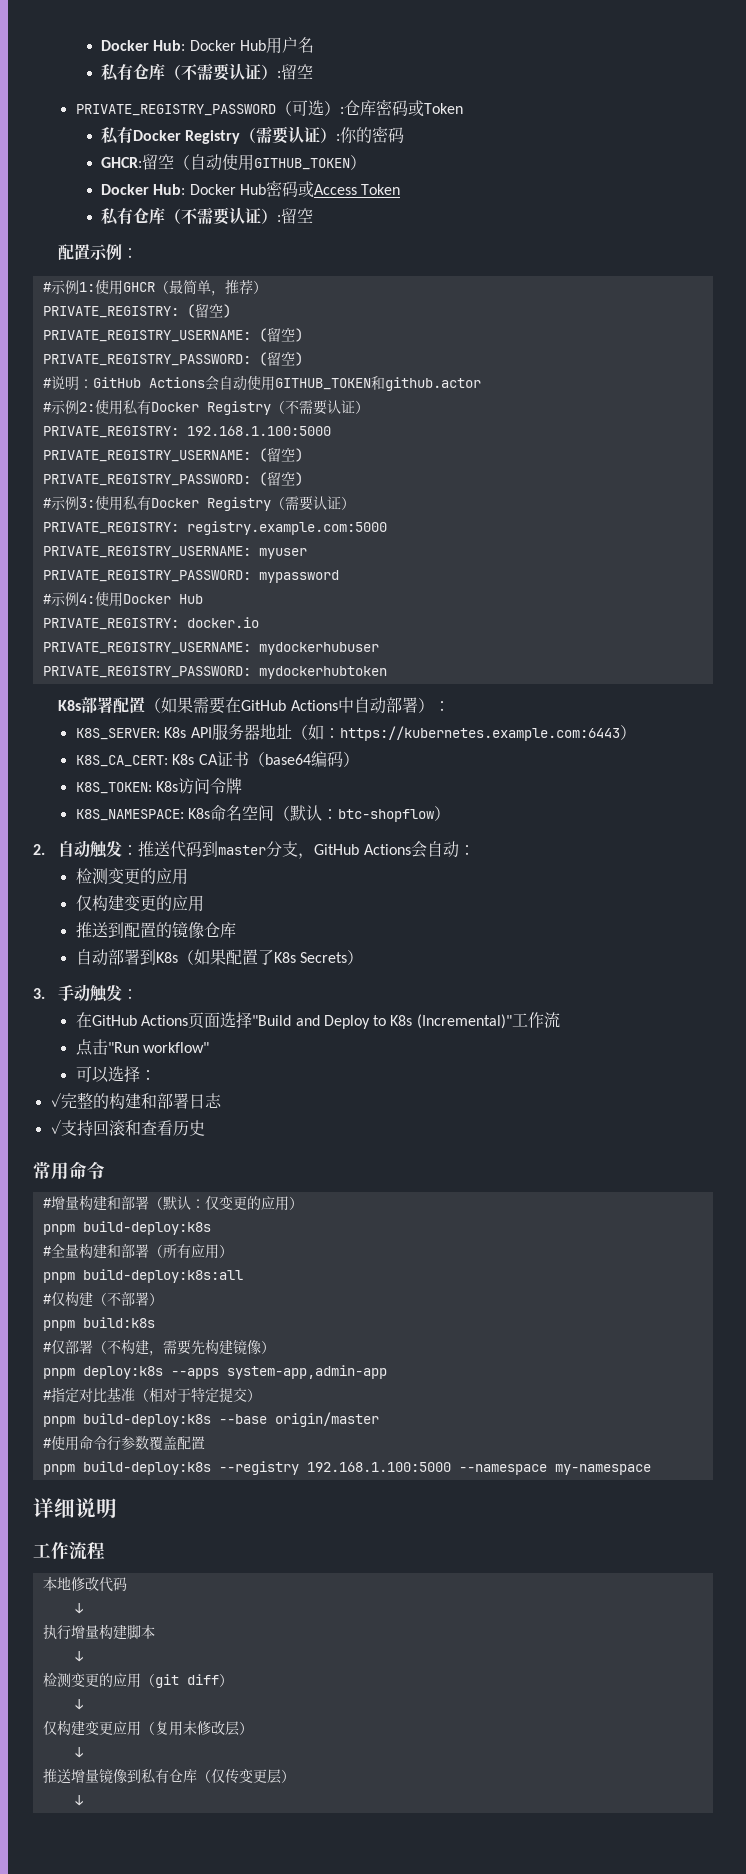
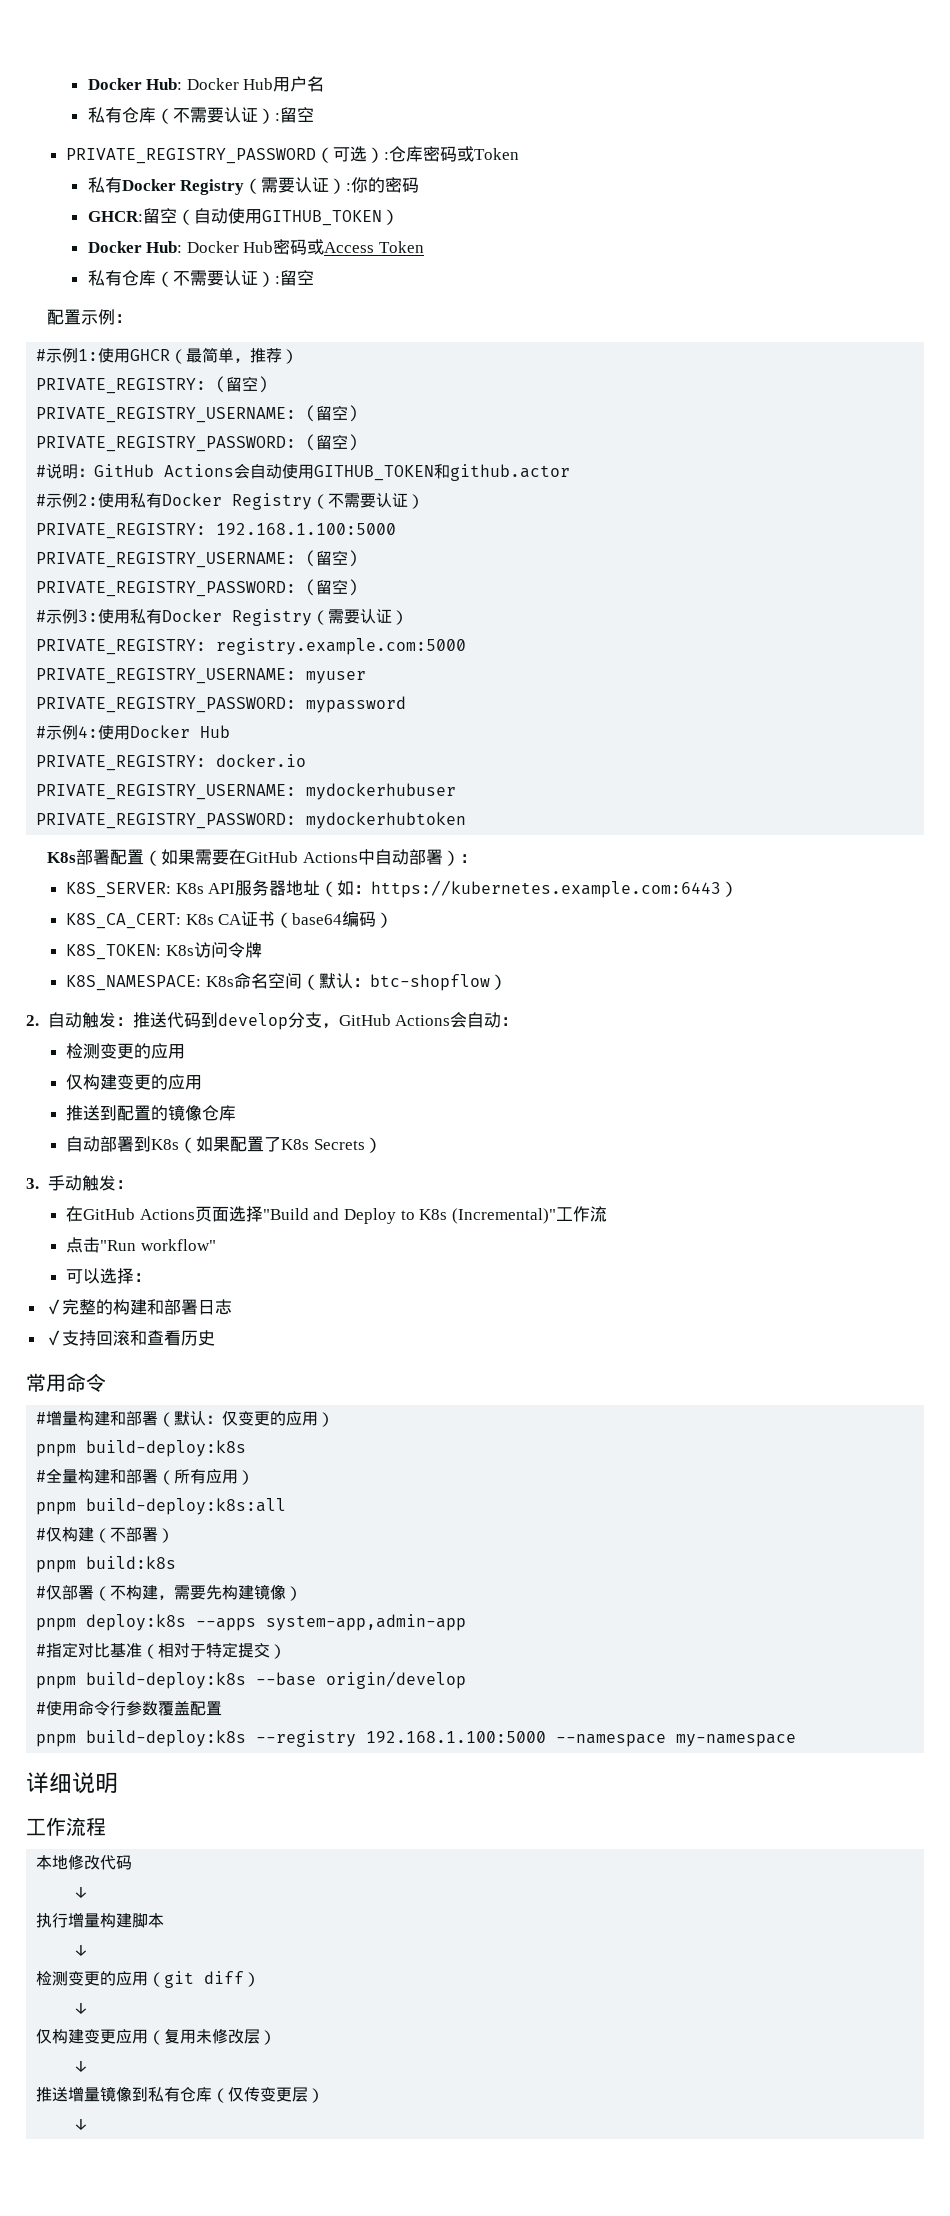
- 2.自动触发：推送代码到master分支，GitHub Actions会自动：
+ 2.自动触发：推送代码到develop分支，GitHub Actions会自动：
- pnpm build-deploy:k8s --base origin/master
+ pnpm build-deploy:k8s --base origin/develop

